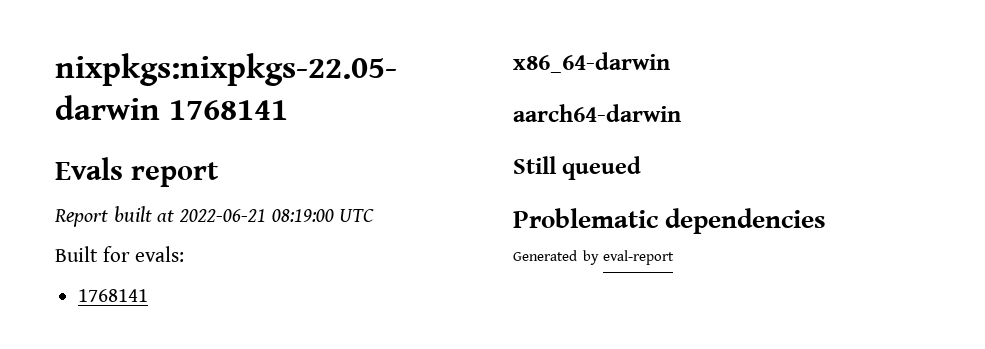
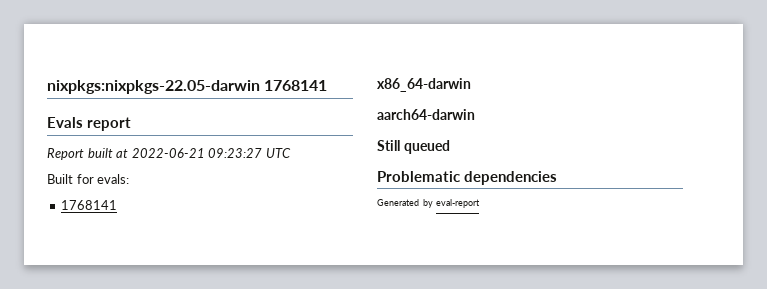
- Report built at 2022-06-21 08:19:00 UTC
+ Report built at 2022-06-21 09:23:27 UTC

